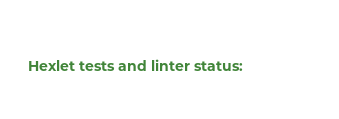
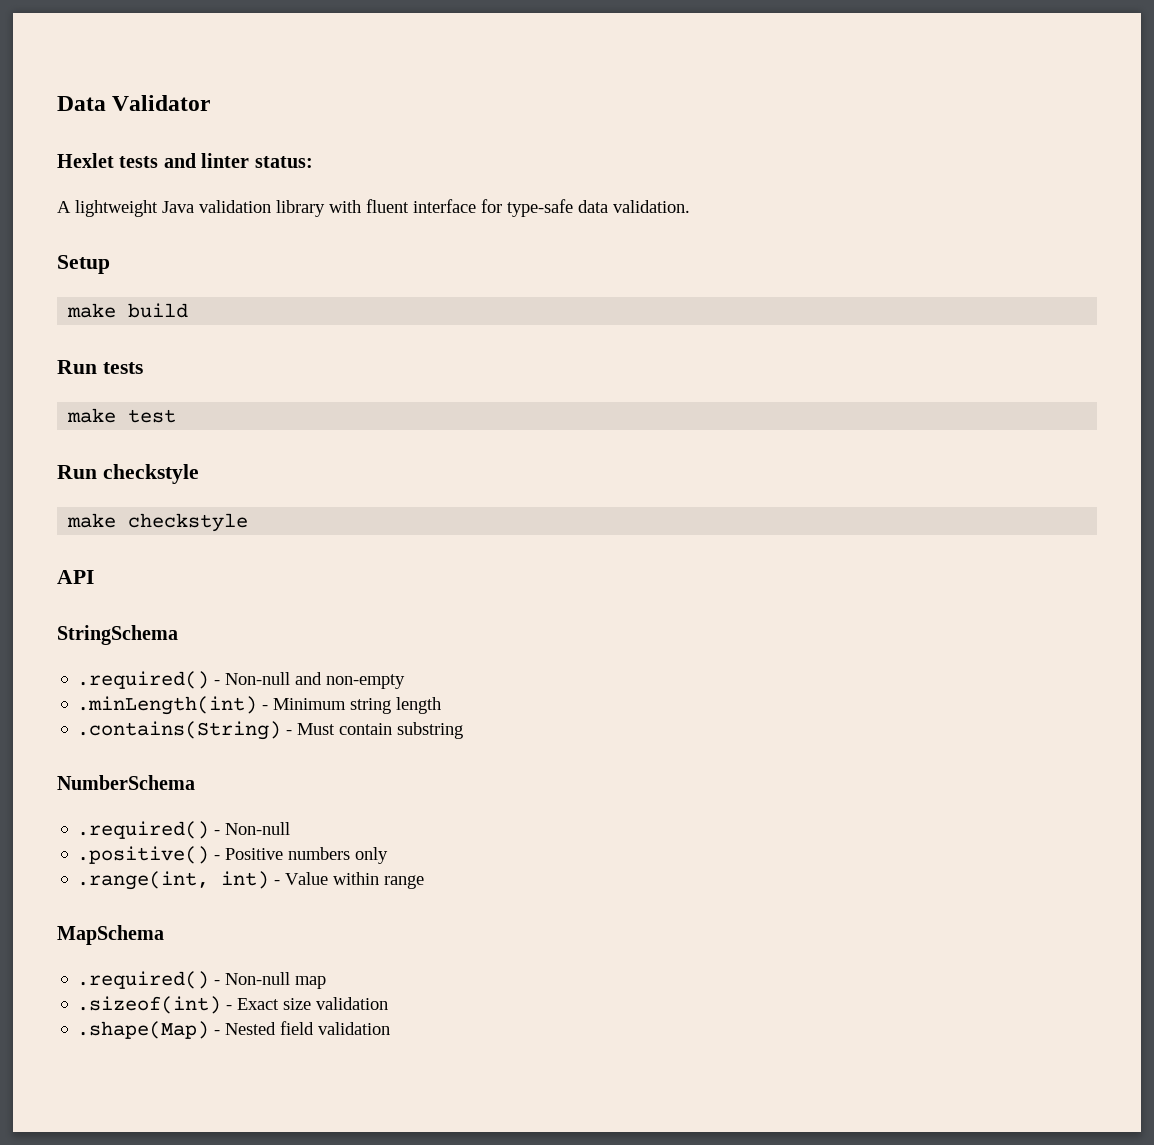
+ Data Validator
+ A lightweight Java validation library with fluent interface for type-safe data validation.
+ Setup
+ make build
+ Run tests
+ make test
+ Run checkstyle
+ make checkstyle
+ API
+ StringSchema
+ .required() - Non-null and non-empty
+ .minLength(int) - Minimum string length
+ .contains(String) - Must contain substring
+ NumberSchema
+ .required() - Non-null
+ .positive() - Positive numbers only
+ .range(int, int) - Value within range
+ MapSchema
+ .required() - Non-null map
+ .sizeof(int) - Exact size validation
+ .shape(Map) - Nested field validation

